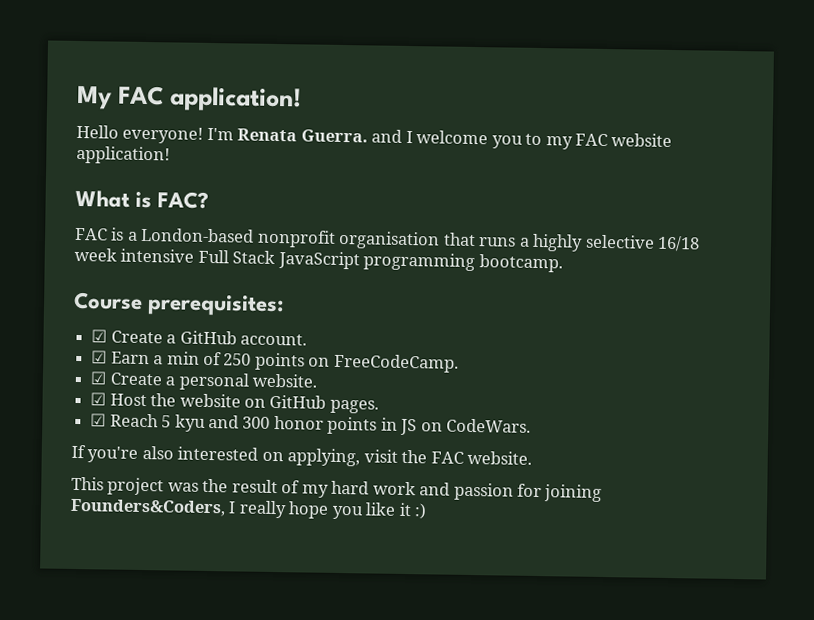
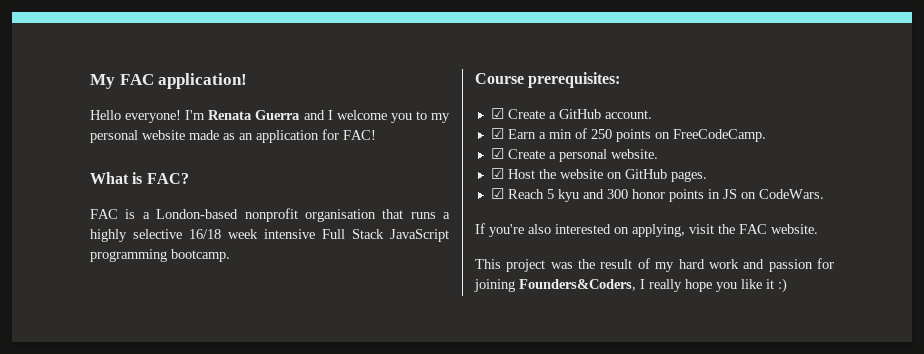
- I'm Renata Guerra. and I welcome you to my FAC website application!
+ I'm Renata Guerra and I welcome you to my personal website made as an application for FAC!

